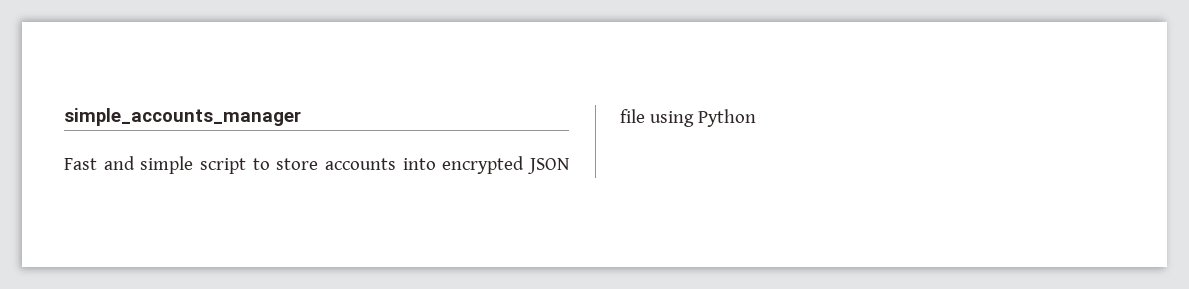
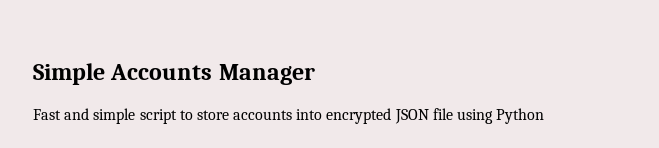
- simple_accounts_manager
+ Simple Accounts Manager

